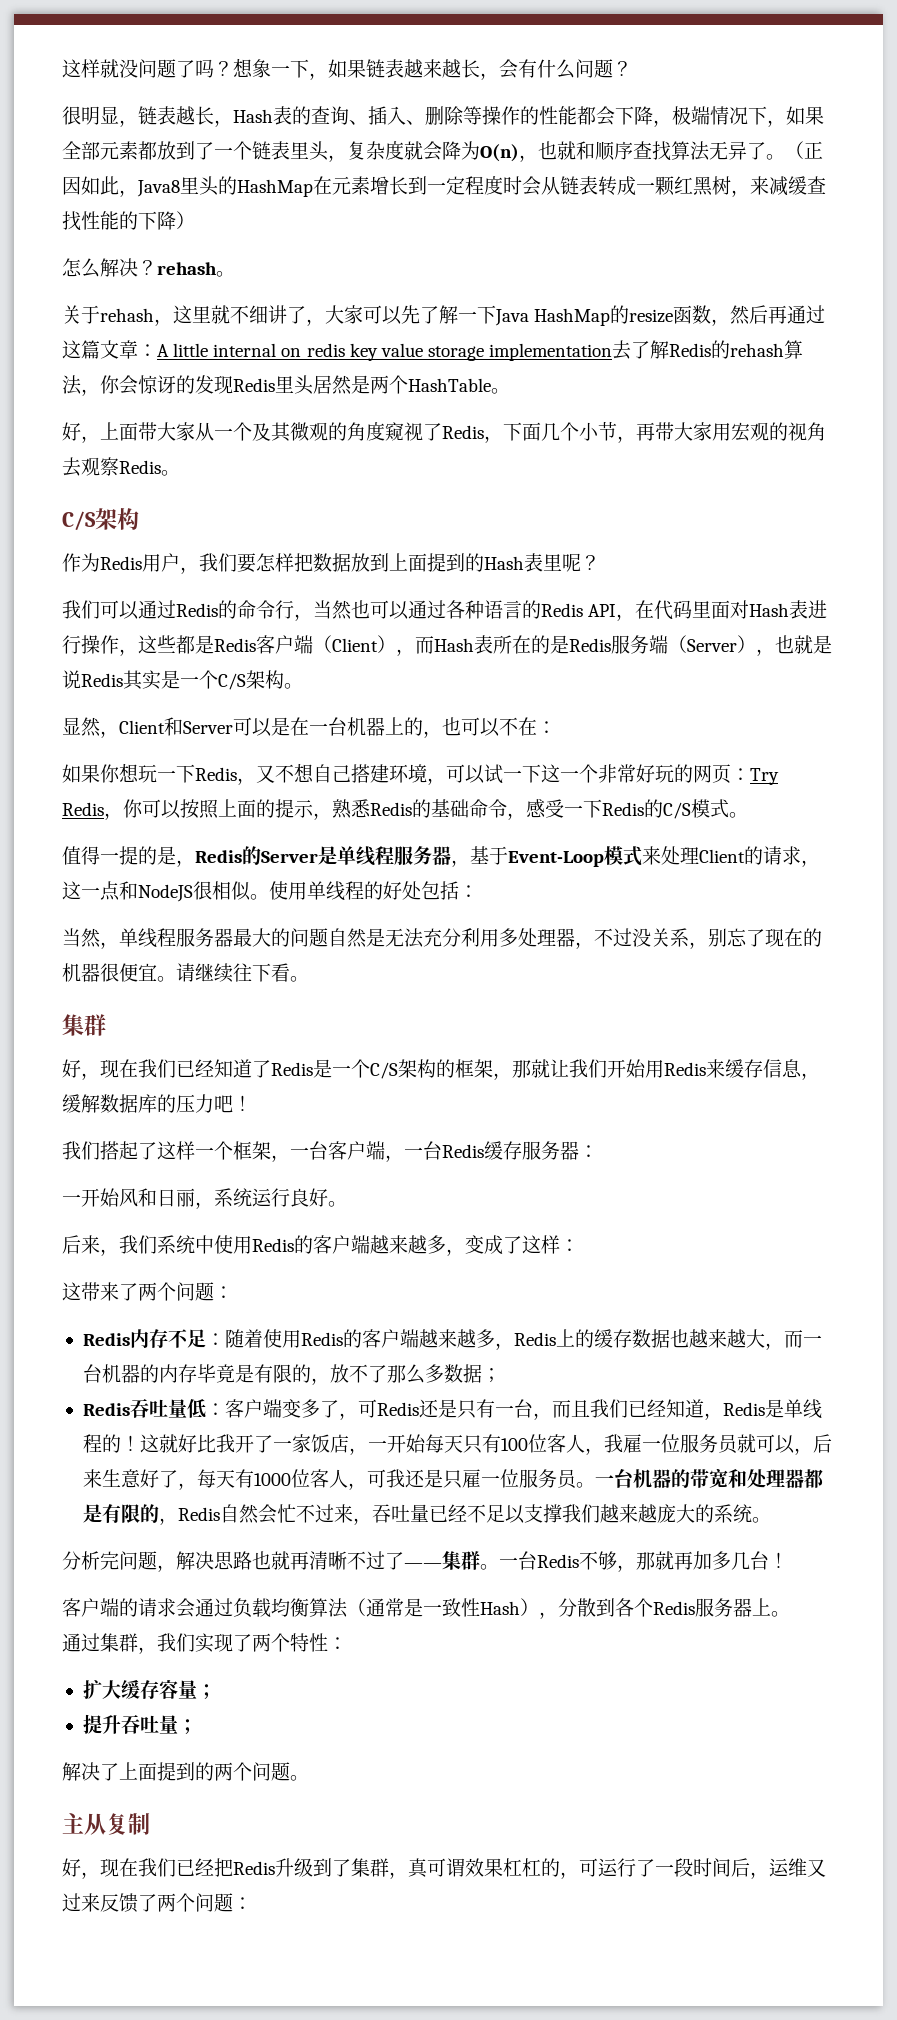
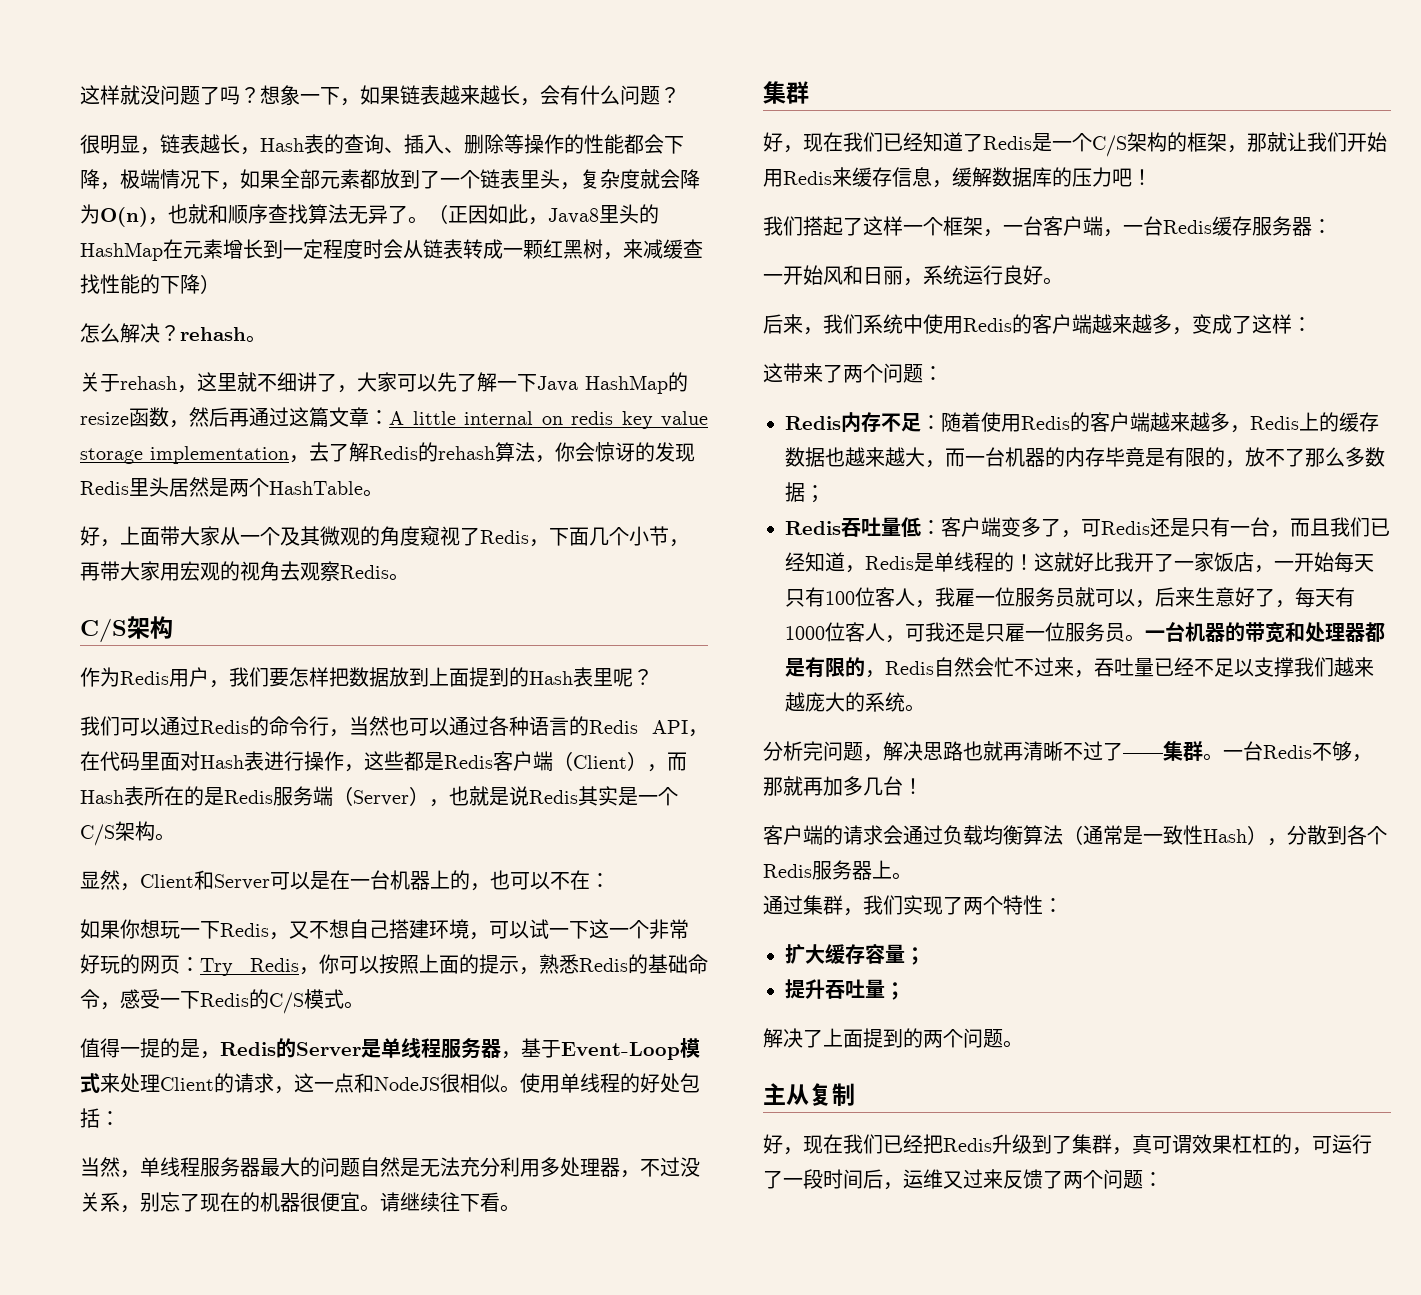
- 关于rehash，这里就不细讲了，大家可以先了解一下Java HashMap的resize函数，然后再通过这篇文章：A little internal on redis key value storage implementation去了解Redis的rehash算法，你会惊讶的发现Redis里头居然是两个HashTable。
+ 关于rehash，这里就不细讲了，大家可以先了解一下Java HashMap的resize函数，然后再通过这篇文章：A little internal on redis key value storage implementation，去了解Redis的rehash算法，你会惊讶的发现Redis里头居然是两个HashTable。

